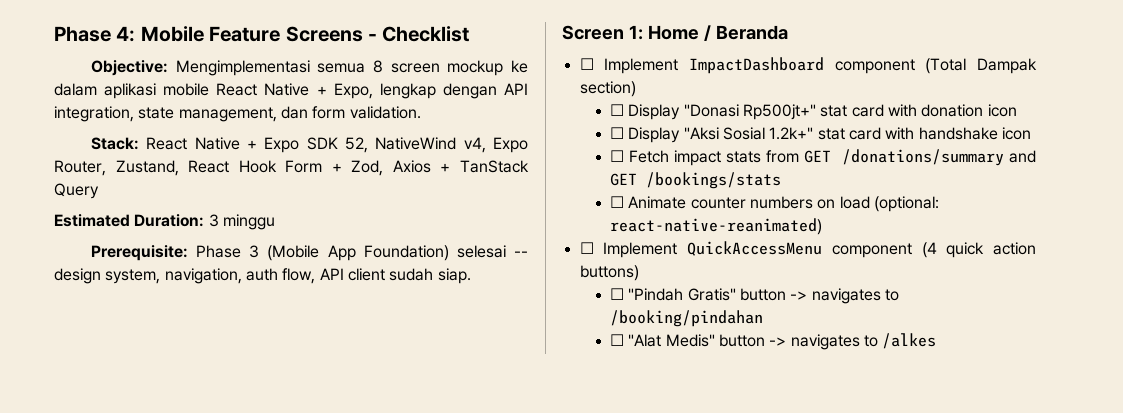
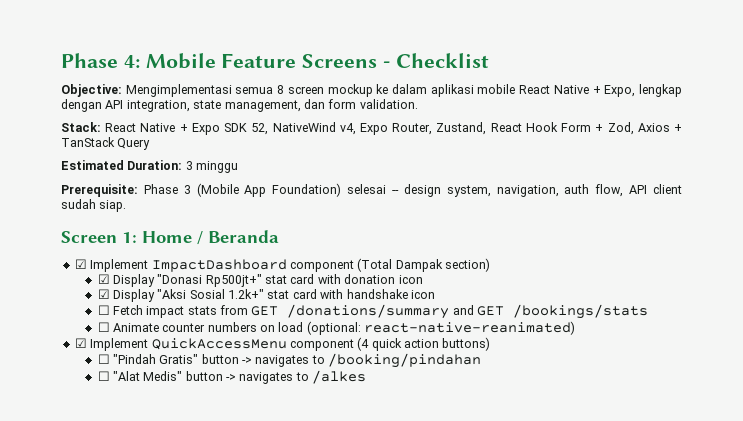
- ☐ Implement ImpactDashboard component (Total Dampak section)
+ ☑ Implement ImpactDashboard component (Total Dampak section)
- ☐ Display "Donasi Rp500jt+" stat card with donation icon
+ ☑ Display "Donasi Rp500jt+" stat card with donation icon
- ☐ Display "Aksi Sosial 1.2k+" stat card with handshake icon
+ ☑ Display "Aksi Sosial 1.2k+" stat card with handshake icon
- ☐ Implement QuickAccessMenu component (4 quick action buttons)
+ ☑ Implement QuickAccessMenu component (4 quick action buttons)

